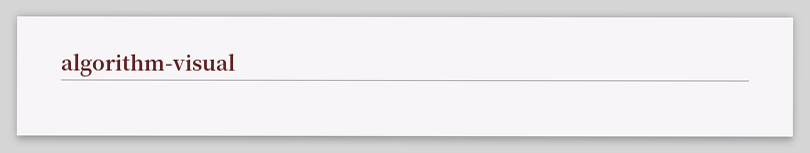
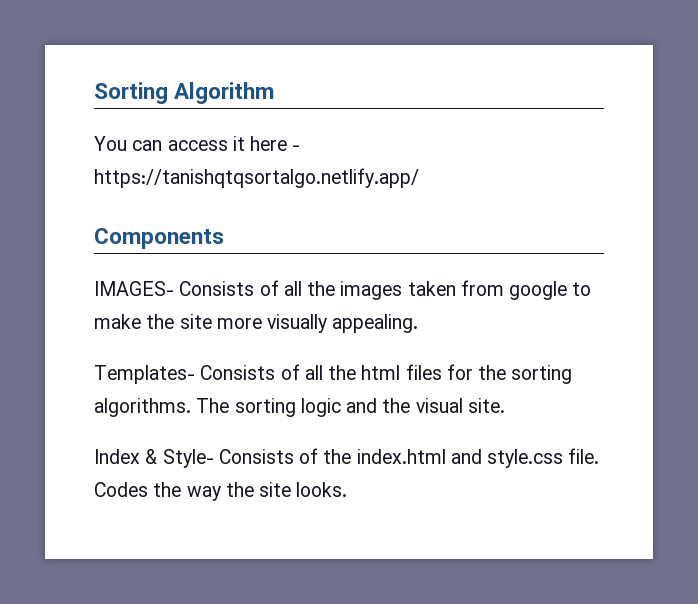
- algorithm-visual
+ Sorting Algorithm
+ You can access it here - https://tanishqtqsortalgo.netlify.app/
+ Components
+ IMAGES- Consists of all the images taken from google to make the site more visually appealing.
+ Templates- Consists of all the html files for the sorting algorithms. The sorting logic and the visual site.
+ Index & Style- Consists of the index.html and style.css file. Codes the way the site looks.

